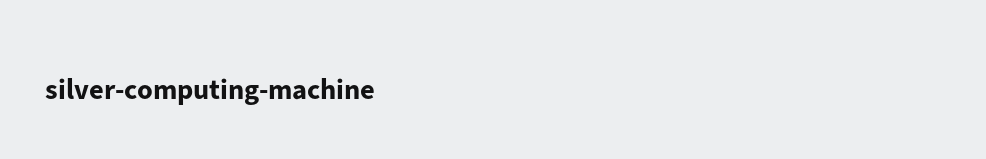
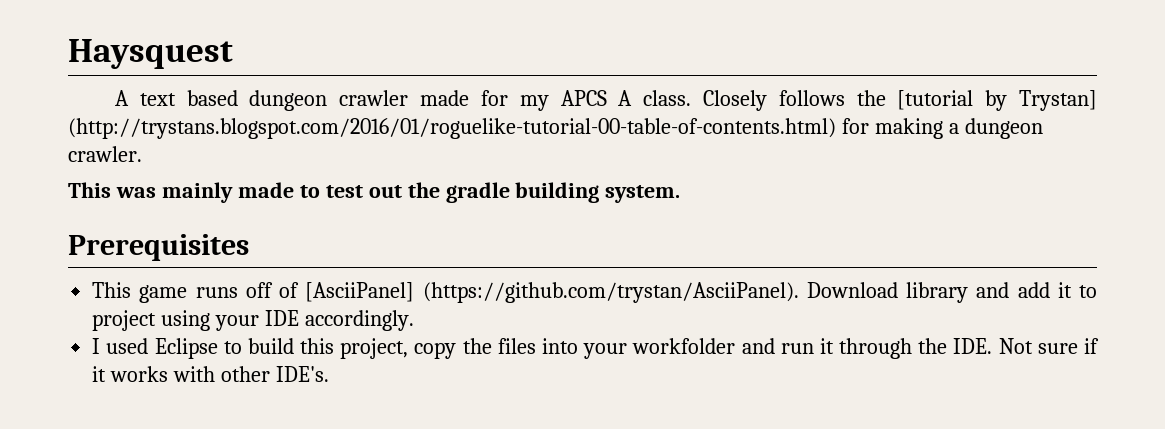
- silver-computing-machine
+ Haysquest
+ A text based dungeon crawler made for my APCS A class. Closely follows the [tutorial by Trystan] (http://trystans.blogspot.com/2016/01/roguelike-tutorial-00-table-of-contents.html) for making a dungeon crawler.
+ This was mainly made to test out the gradle building system.
+ Prerequisites
+ This game runs off of [AsciiPanel] (https://github.com/trystan/AsciiPanel). Download library and add it to project using your IDE accordingly.
+ I used Eclipse to build this project, copy the files into your workfolder and run it through the IDE. Not sure if it works with other IDE's.

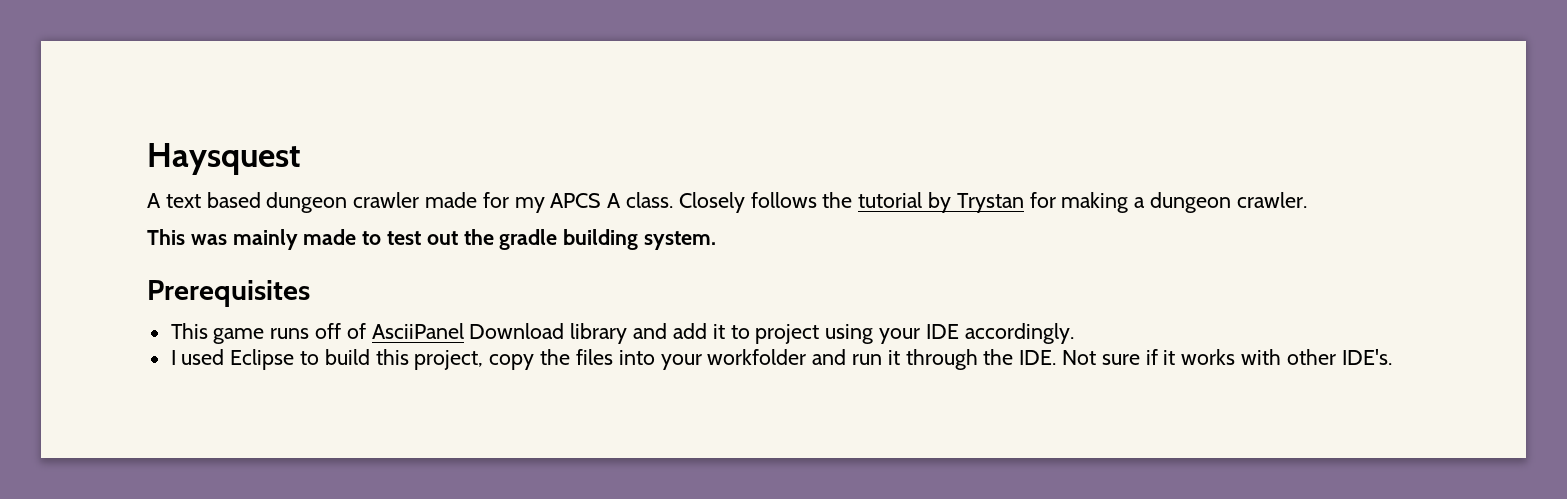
- Closely follows the [tutorial by Trystan] (http://trystans.blogspot.com/2016/01/roguelike-tutorial-00-table-of-contents.html) for making a dungeon crawler.
+ Closely follows the tutorial by Trystan for making a dungeon crawler.
- This game runs off of [AsciiPanel] (https://github.com/trystan/AsciiPanel). Download library and add it to project using your IDE accordingly.
+ This game runs off of AsciiPanel Download library and add it to project using your IDE accordingly.

